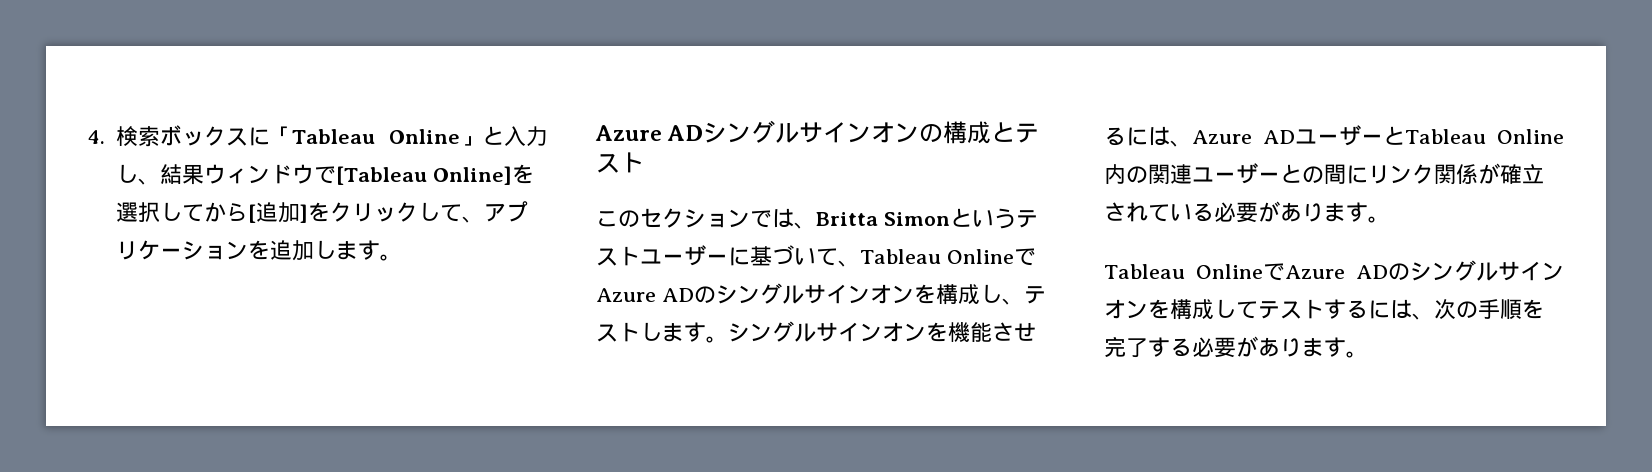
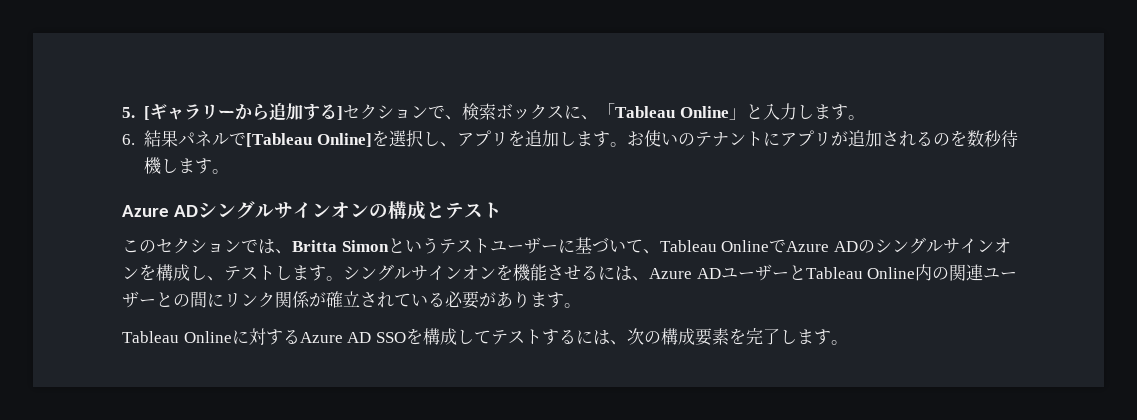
- 4.検索ボックスに「Tableau Online」と入力し、結果ウィンドウで[Tableau Online]を選択してから[追加]をクリックして、アプリケーションを追加します。
+ 5. [ギャラリーから追加する]セクションで、検索ボックスに、「Tableau Online」と入力します。
+ 6.結果パネルで[Tableau Online]を選択し、アプリを追加します。お使いのテナントにアプリが追加されるのを数秒待機します。
- Tableau OnlineでAzure ADのシングルサインオンを構成してテストするには、次の手順を完了する必要があります。
+ Tableau Onlineに対するAzure AD SSOを構成してテストするには、次の構成要素を完了します。

